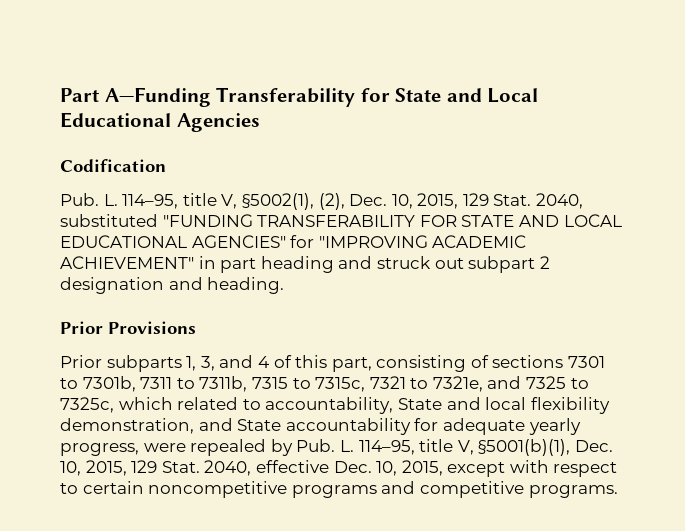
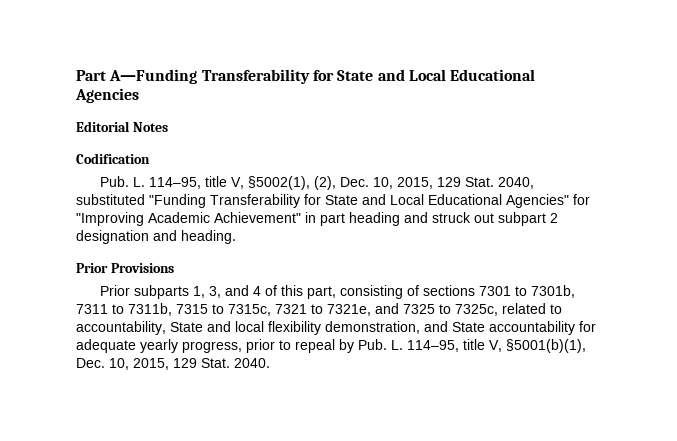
+ Editorial Notes
- 2040, substituted "FUNDING TRANSFERABILITY FOR STATE AND LOCAL EDUCATIONAL AGENCIES" for "IMPROVING ACADEMIC ACHIEVEMENT" in part heading and struck out subpart 2 designation and heading.
+ 2040, substituted "Funding Transferability for State and Local Educational Agencies" for "Improving Academic Achievement" in part heading and struck out subpart 2 designation and heading.
- Prior subparts 1, 3, and 4 of this part, consisting of sections 7301 to 7301b, 7311 to 7311b, 7315 to 7315c, 7321 to 7321e, and 7325 to 7325c, which related to accountability, State and local flexibility demonstration, and State accountability for adequate yearly progress, were repealed by Pub. L. 114–95, title V, §5001(b)(1), Dec. 10, 2015, 129 Stat.
+ Prior subparts 1, 3, and 4 of this part, consisting of sections 7301 to 7301b, 7311 to 7311b, 7315 to 7315c, 7321 to 7321e, and 7325 to 7325c, related to accountability, State and local flexibility demonstration, and State accountability for adequate yearly progress, prior to repeal by Pub. L. 114–95, title V, §5001(b)(1), Dec. 10, 2015, 129 Stat.
- 2040, effective Dec. 10, 2015, except with respect to certain noncompetitive programs and competitive programs.
+ 2040.

